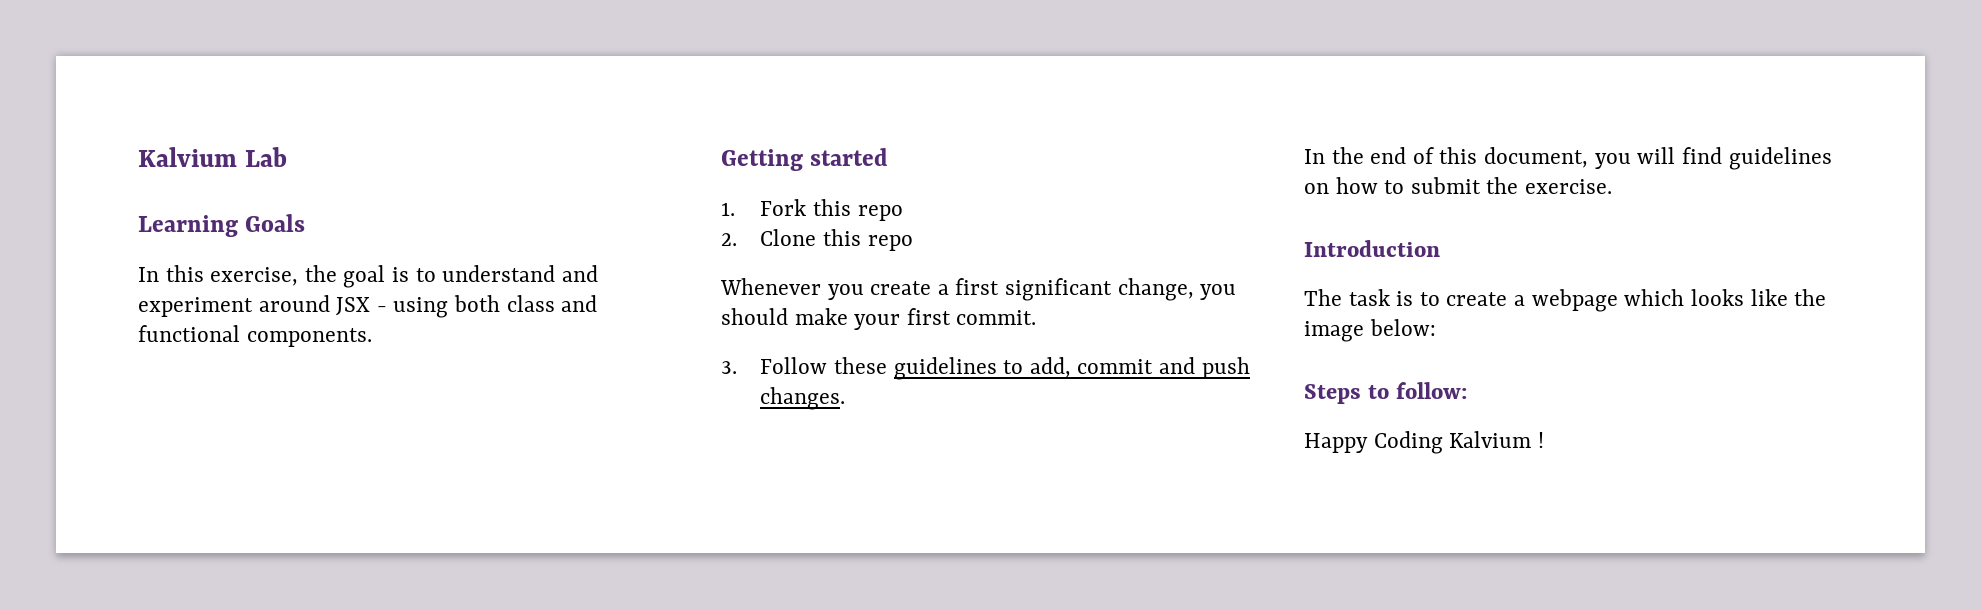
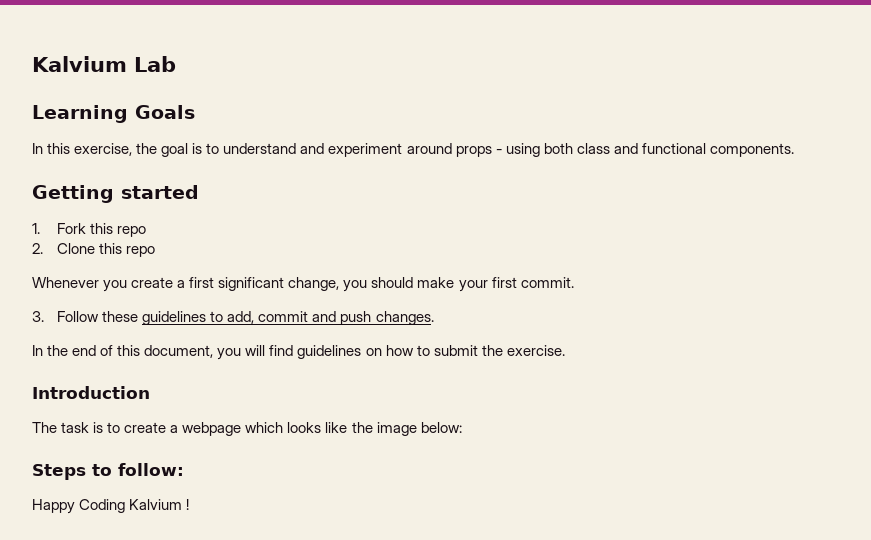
- In this exercise, the goal is to understand and experiment around JSX - using both class and functional components.
+ In this exercise, the goal is to understand and experiment around props - using both class and functional components.

